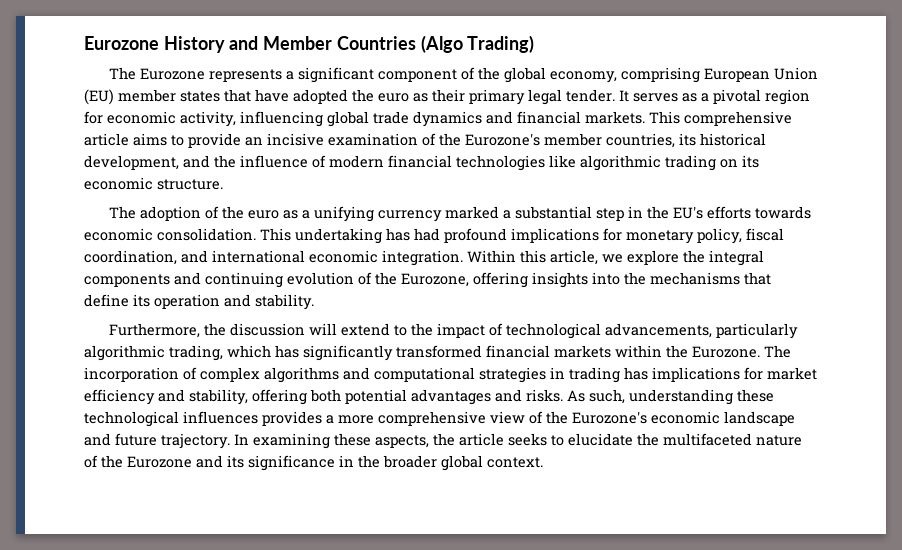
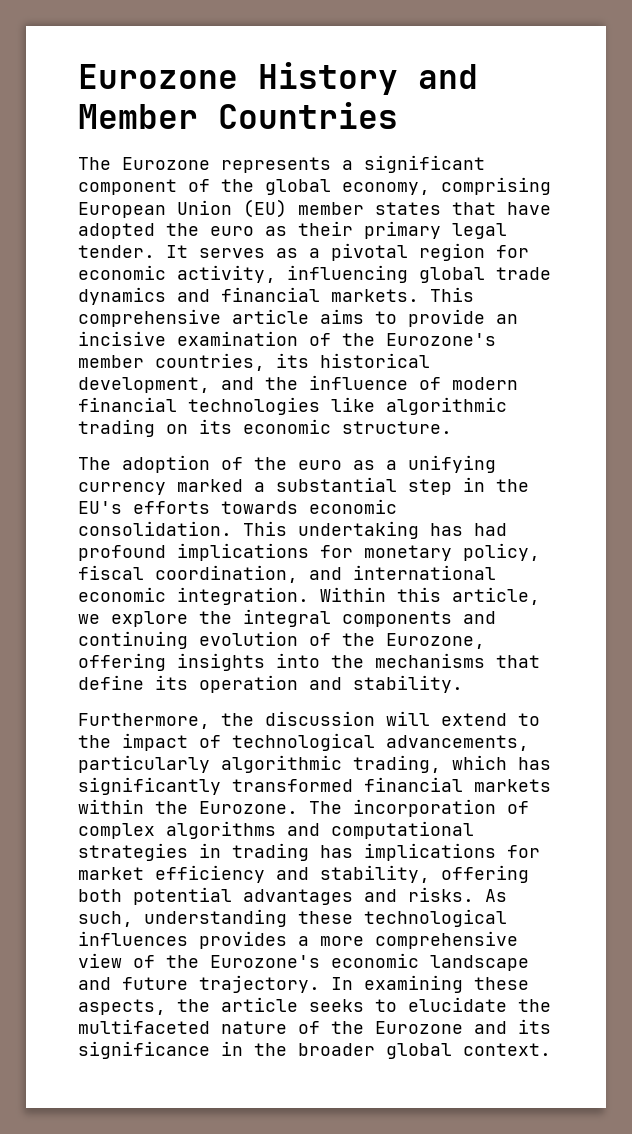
- Eurozone History and Member Countries (Algo Trading)
+ Eurozone History and Member Countries

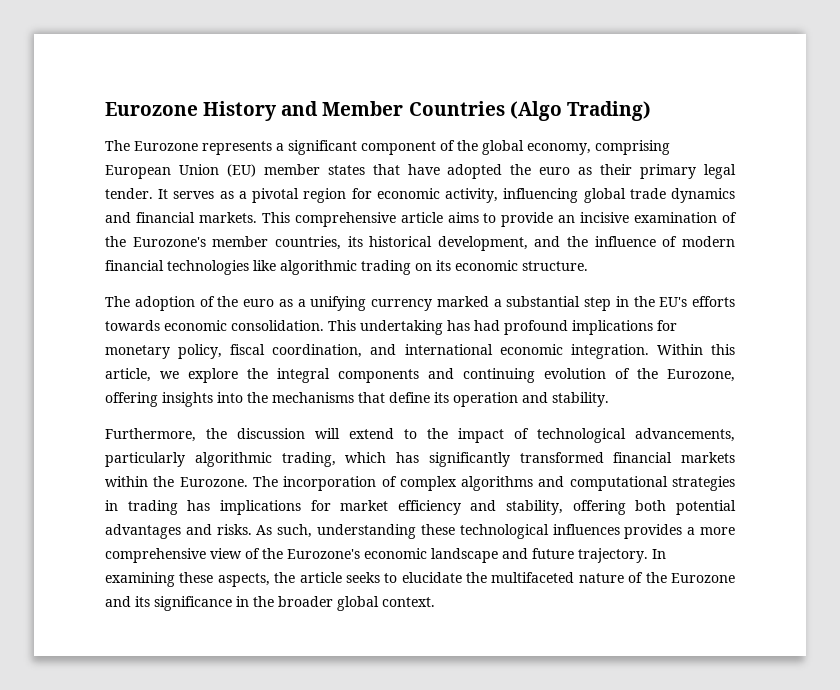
- Eurozone History and Member Countries
+ Eurozone History and Member Countries (Algo Trading)

